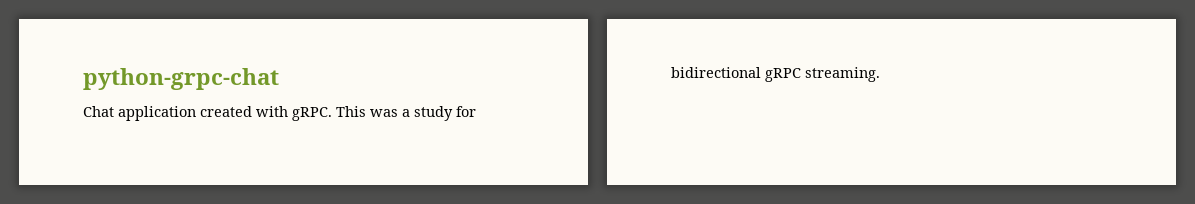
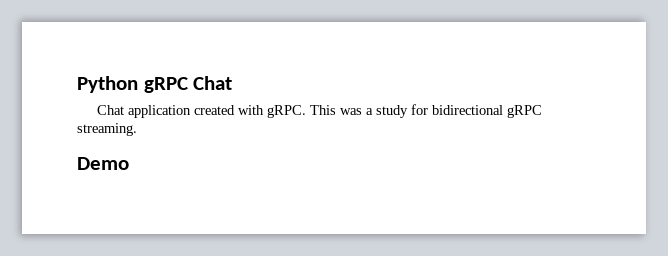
- python-grpc-chat
+ Python gRPC Chat
+ Demo

